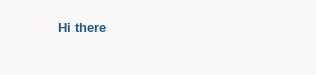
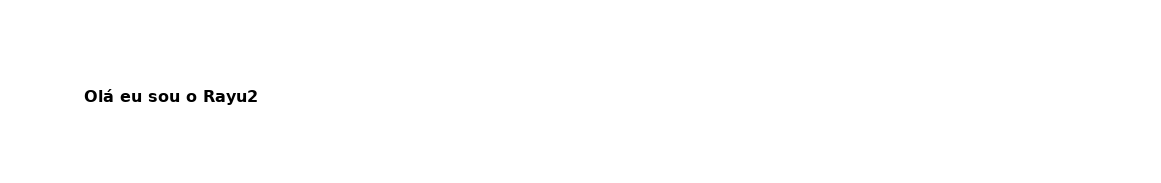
- Hi there
+ Olá eu sou o Rayu2

